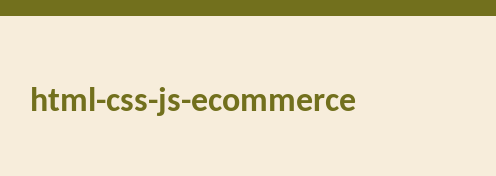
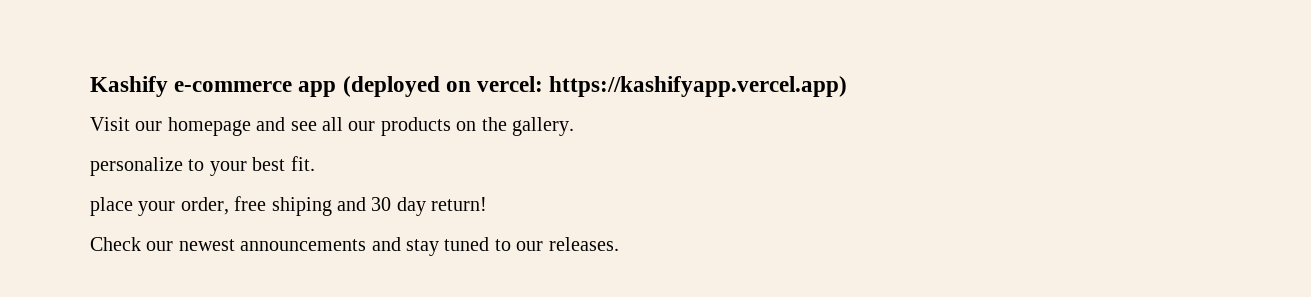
- html-css-js-ecommerce
+ Kashify e-commerce app (deployed on vercel: https://kashifyapp.vercel.app)
+ Visit our homepage and see all our products on the gallery.
+ personalize to your best fit.
+ place your order, free shiping and 30 day return!
+ Check our newest announcements and stay tuned to our releases.

